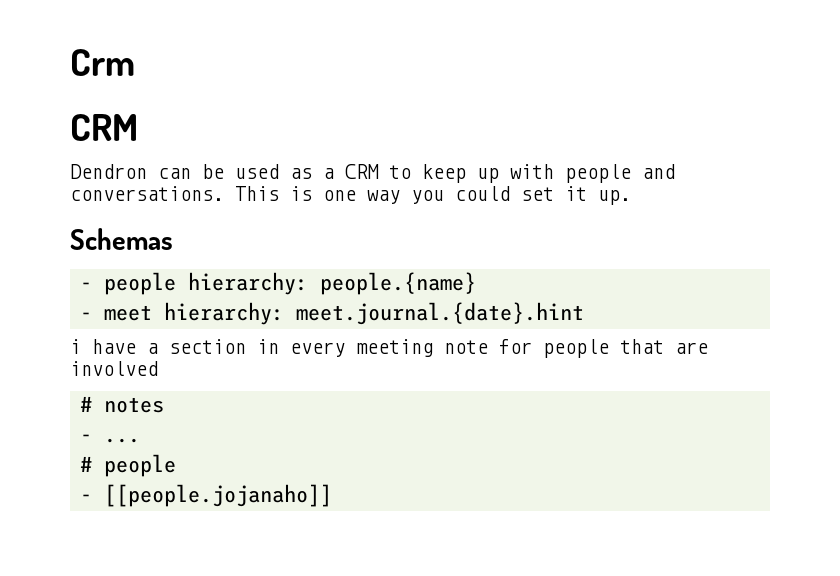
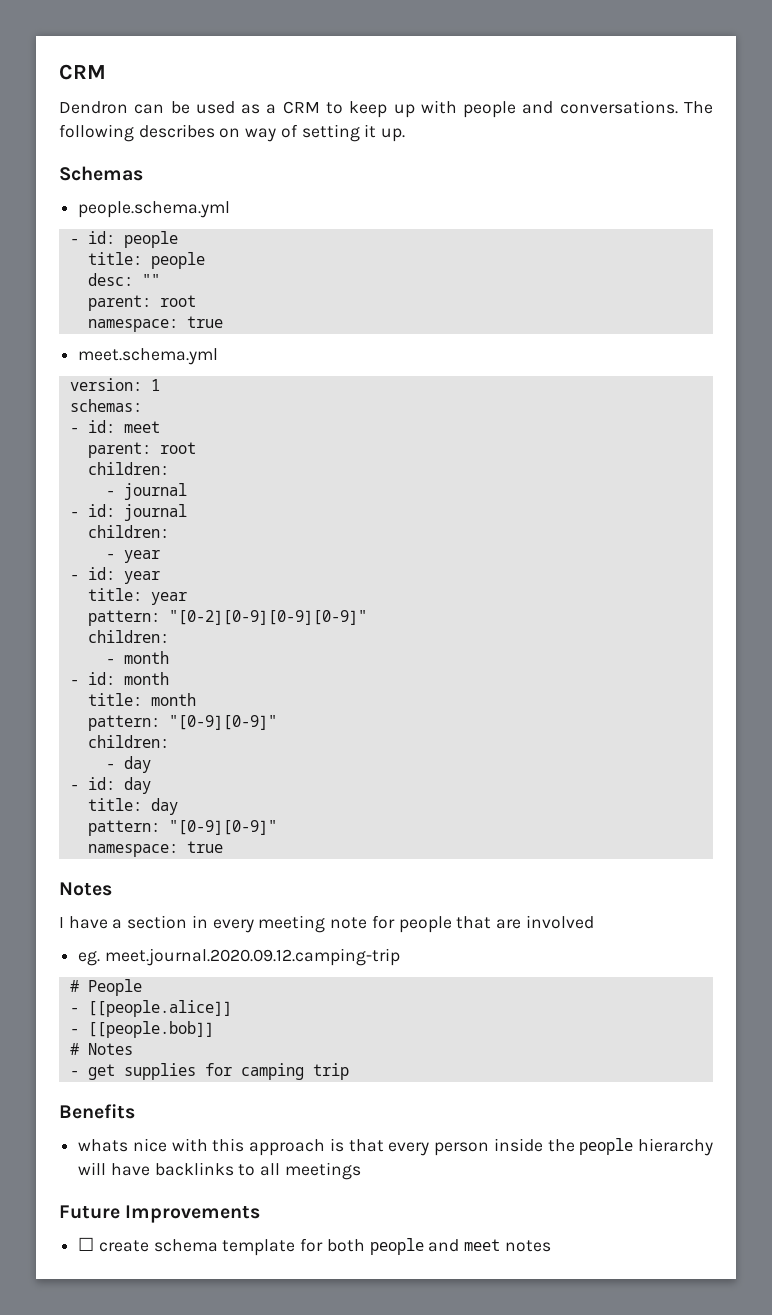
- Crm
- This is one way you could set it up.
+ The following describes on way of setting it up.
  Schemas
- - people hierarchy: people.{name}
- - meet hierarchy: meet.journal.{date}.hint
- i have a section in every meeting note for people that are involved
+ people.schema.yml
+ - id: people
+ title: people
+ desc: ""
+ parent: root
+ namespace: true
+ meet.schema.yml
+ version: 1
+ schemas:
+ - id: meet
+ parent: root
+ children:
+ - journal
+ - id: journal
+ children:
+ - year
+ - id: year
+ title: year
+ pattern: "[0-2][0-9][0-9][0-9]"
+ children:
+ - month
+ - id: month
+ title: month
+ pattern: "[0-9][0-9]"
+ children:
+ - day
+ - id: day
+ title: day
+ pattern: "[0-9][0-9]"
+ namespace: true
+ Notes
+ I have a section in every meeting note for people that are involved
- # notes
- - ...
- # people
- - [[people.jojanaho]]
+ eg. meet.journal.2020.09.12.camping-trip
+ # People
+ - [[people.alice]]
+ - [[people.bob]]
+ # Notes
+ - get supplies for camping trip
+ Benefits
+ whats nice with this approach is that every person inside the people hierarchy will have backlinks to all meetings
+ Future Improvements
+ ☐ create schema template for both people and meet notes

